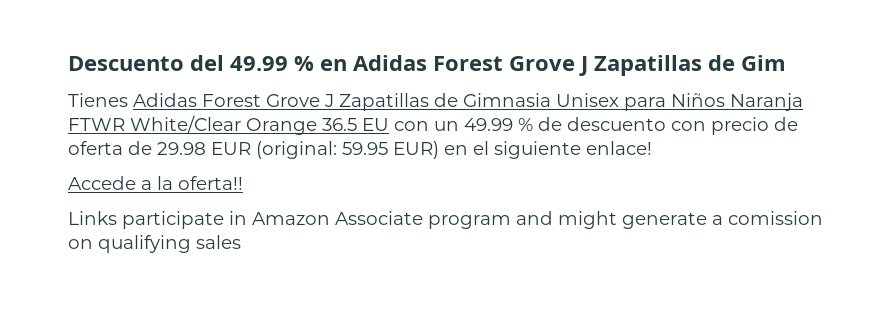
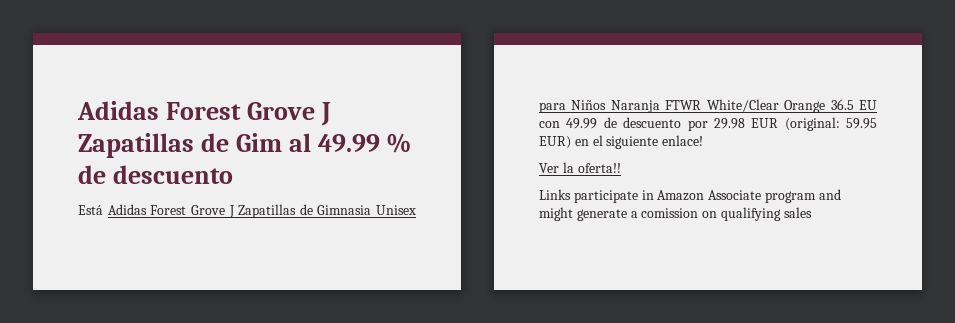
- Descuento del 49.99 % en Adidas Forest Grove J Zapatillas de Gim
- Tienes Adidas Forest Grove J Zapatillas de Gimnasia Unisex para Niños Naranja FTWR White/Clear Orange 36.5 EU con un 49.99 % de descuento con precio de oferta de 29.98 EUR (original: 59.95 EUR) en el siguiente enlace!
+ Adidas Forest Grove J Zapatillas de Gim al 49.99 % de descuento
+ Está Adidas Forest Grove J Zapatillas de Gimnasia Unisex para Niños Naranja FTWR White/Clear Orange 36.5 EU con 49.99 de descuento por 29.98 EUR (original: 59.95 EUR) en el siguiente enlace!
- Accede a la oferta!!
+ Ver la oferta!!

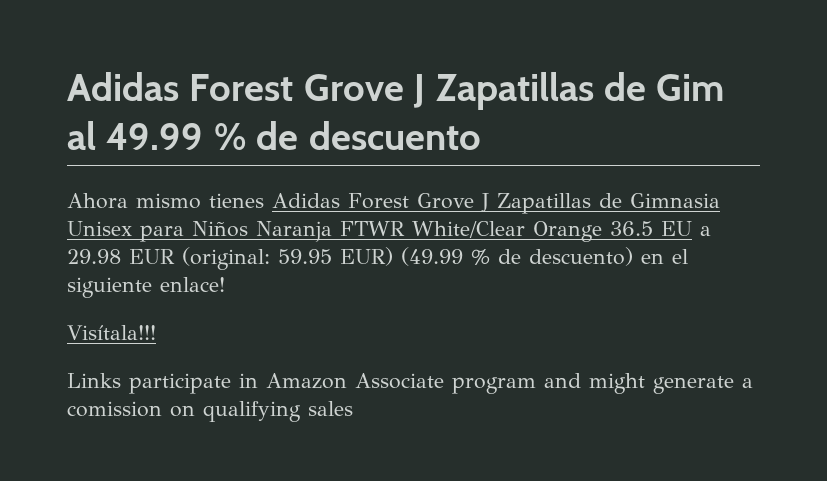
- Está Adidas Forest Grove J Zapatillas de Gimnasia Unisex para Niños Naranja FTWR White/Clear Orange 36.5 EU con 49.99 de descuento por 29.98 EUR (original: 59.95 EUR) en el siguiente enlace!
+ Ahora mismo tienes Adidas Forest Grove J Zapatillas de Gimnasia Unisex para Niños Naranja FTWR White/Clear Orange 36.5 EU a 29.98 EUR (original: 59.95 EUR) (49.99 % de descuento) en el siguiente enlace!
- Ver la oferta!!
+ Visítala!!!

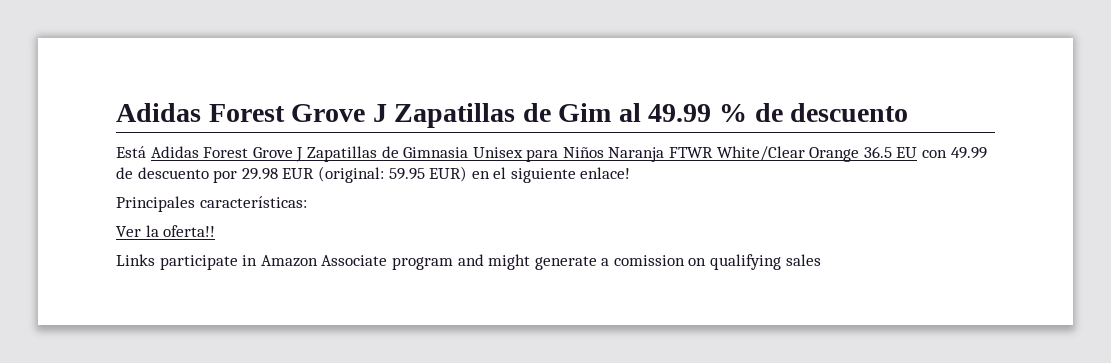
- Ahora mismo tienes Adidas Forest Grove J Zapatillas de Gimnasia Unisex para Niños Naranja FTWR White/Clear Orange 36.5 EU a 29.98 EUR (original: 59.95 EUR) (49.99 % de descuento) en el siguiente enlace!
+ Está Adidas Forest Grove J Zapatillas de Gimnasia Unisex para Niños Naranja FTWR White/Clear Orange 36.5 EU con 49.99 de descuento por 29.98 EUR (original: 59.95 EUR) en el siguiente enlace!
- Visítala!!!
+ Principales características:
+ Ver la oferta!!

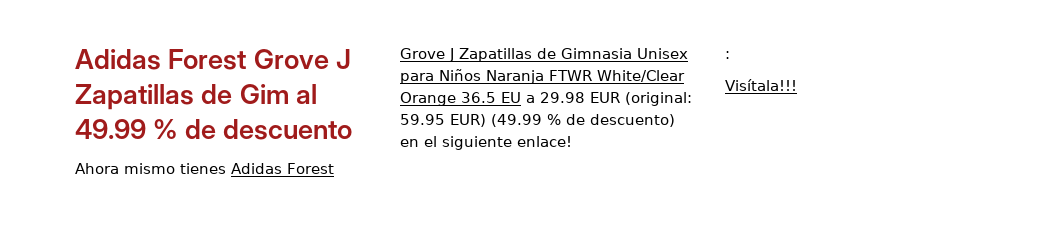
- Está Adidas Forest Grove J Zapatillas de Gimnasia Unisex para Niños Naranja FTWR White/Clear Orange 36.5 EU con 49.99 de descuento por 29.98 EUR (original: 59.95 EUR) en el siguiente enlace!
+ Ahora mismo tienes Adidas Forest Grove J Zapatillas de Gimnasia Unisex para Niños Naranja FTWR White/Clear Orange 36.5 EU a 29.98 EUR (original: 59.95 EUR) (49.99 % de descuento) en el siguiente enlace!
- Principales características:
- Ver la oferta!!
- Links participate in Amazon Associate program and might generate a comission on qualifying sales
+ :
+ Visítala!!!

